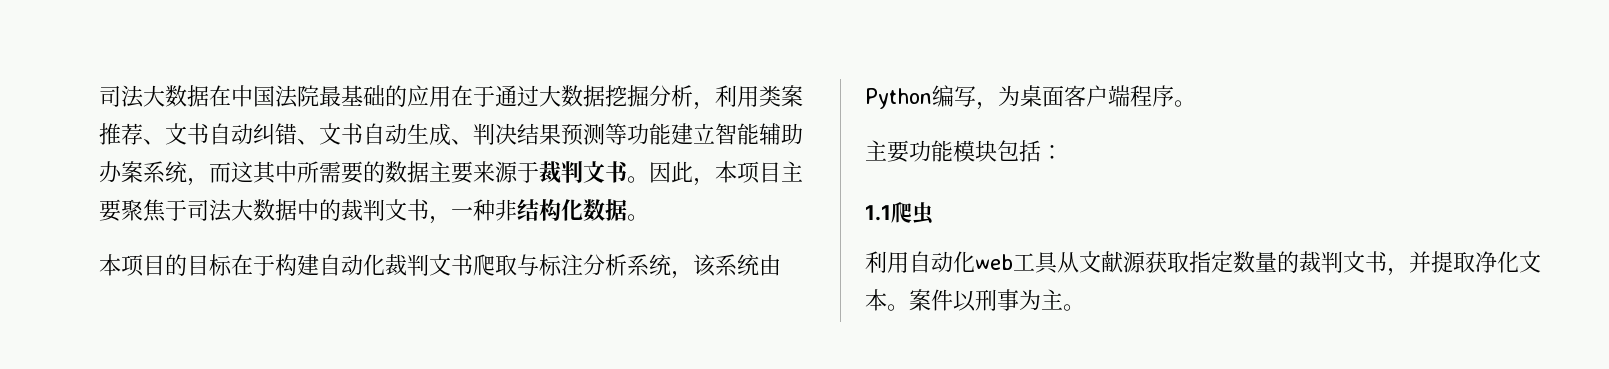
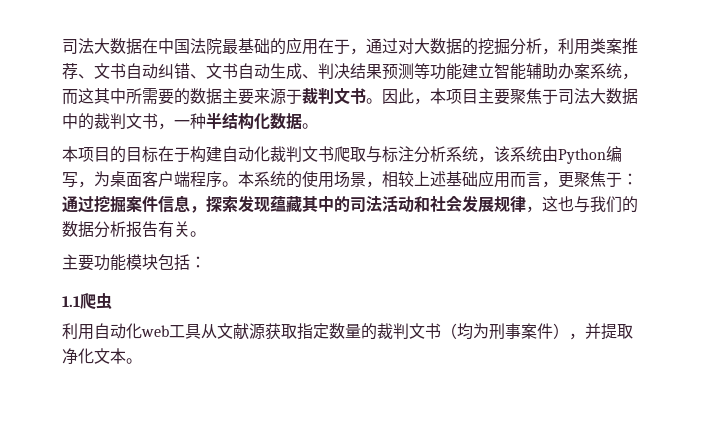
- 司法大数据在中国法院最基础的应用在于通过大数据挖掘分析，利用类案推荐、文书自动纠错、文书自动生成、判决结果预测等功能建立智能辅助办案系统，而这其中所需要的数据主要来源于裁判文书。
+ 司法大数据在中国法院最基础的应用在于，通过对大数据的挖掘分析，利用类案推荐、文书自动纠错、文书自动生成、判决结果预测等功能建立智能辅助办案系统，而这其中所需要的数据主要来源于裁判文书。
- 因此，本项目主要聚焦于司法大数据中的裁判文书，一种非结构化数据。
+ 因此，本项目主要聚焦于司法大数据中的裁判文书，一种半结构化数据。
+ 本系统的使用场景，相较上述基础应用而言，更聚焦于：通过挖掘案件信息，探索发现蕴藏其中的司法活动和社会发展规律，这也与我们的数据分析报告有关。
- 利用自动化web工具从文献源获取指定数量的裁判文书，并提取净化文本。案件以刑事为主。
+ 利用自动化web工具从文献源获取指定数量的裁判文书（均为刑事案件），并提取净化文本。

